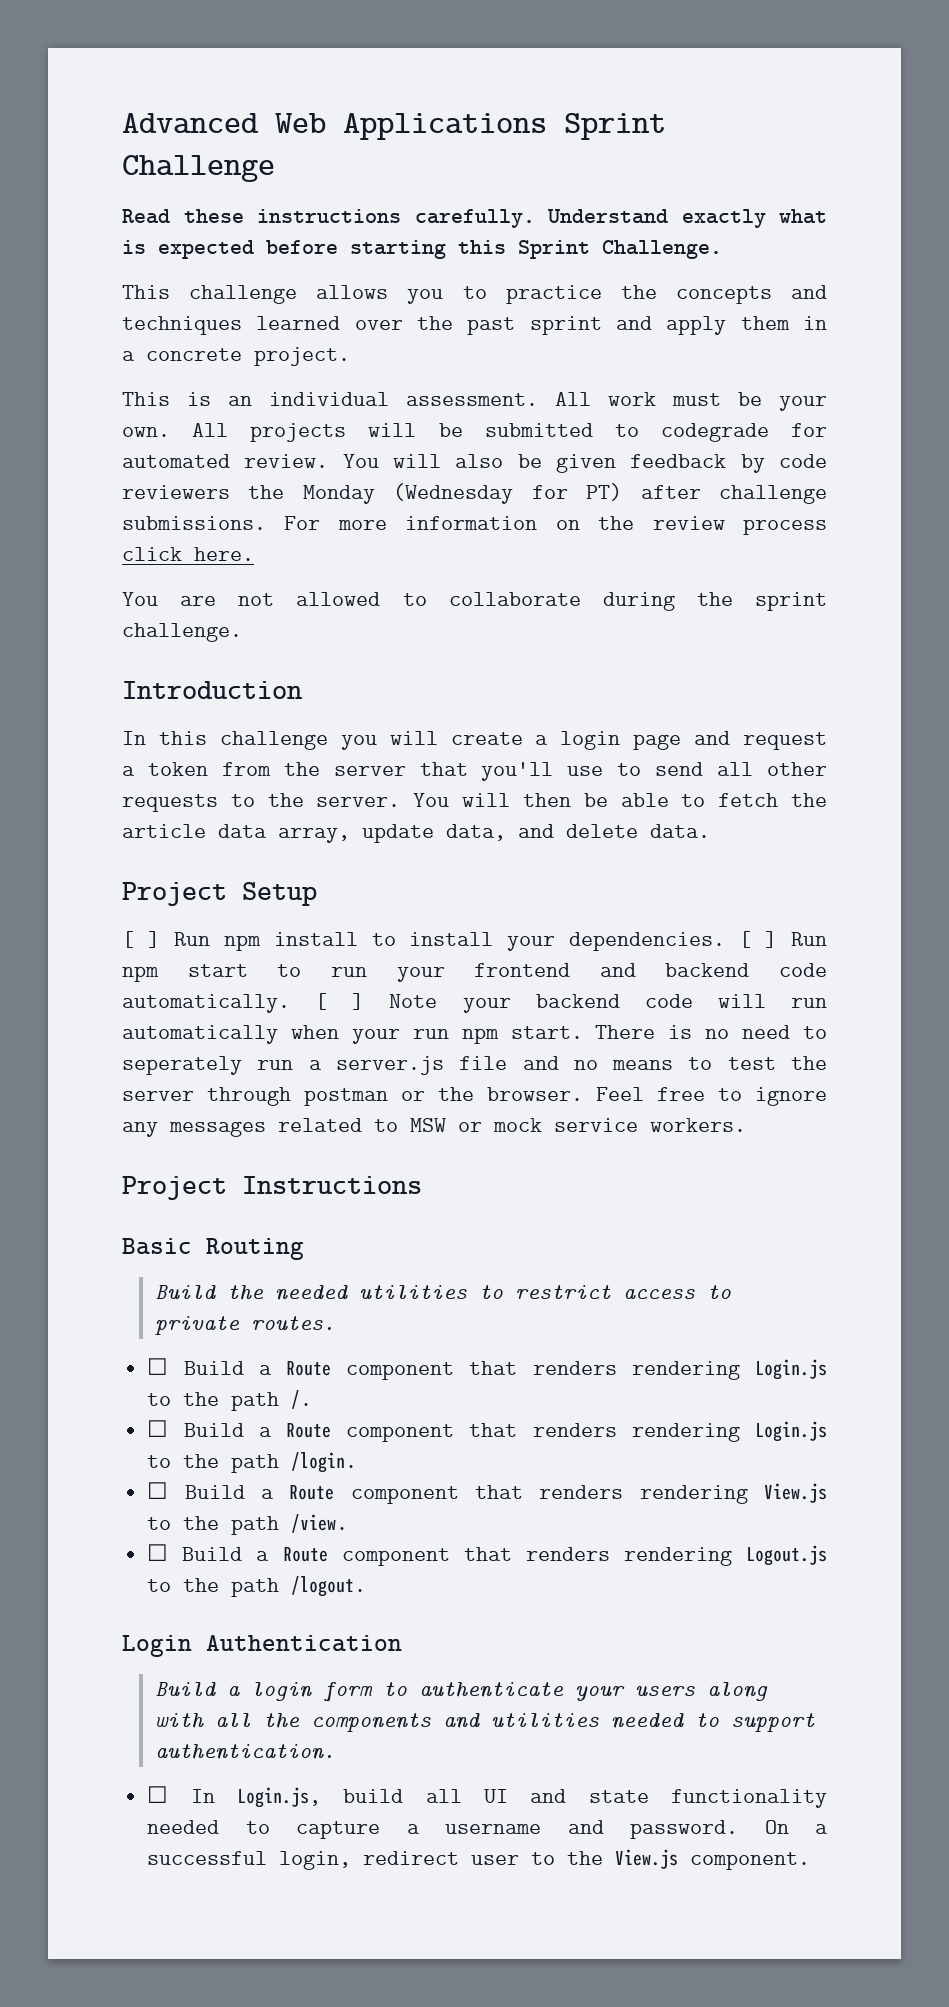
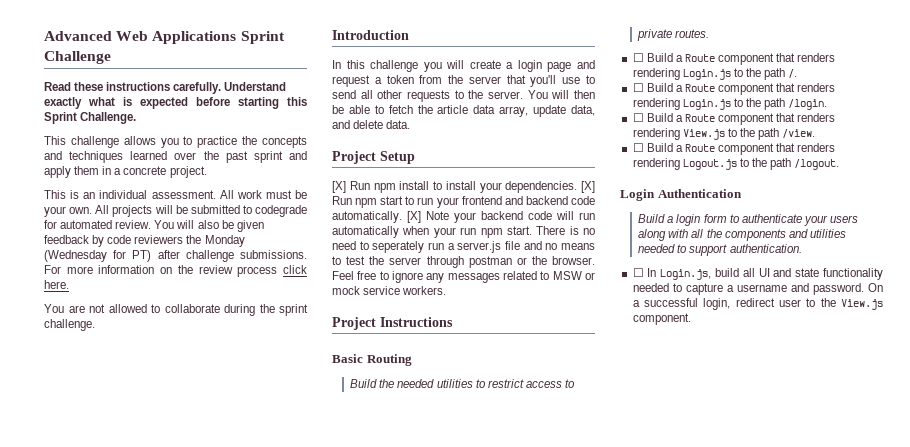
- [ ] Run npm install to install your dependencies.
+ [X] Run npm install to install your dependencies.
- [ ] Run npm start to run your frontend and backend code automatically.
+ [X] Run npm start to run your frontend and backend code automatically.
- [ ] Note your backend code will run automatically when your run npm start.
+ [X] Note your backend code will run automatically when your run npm start.

